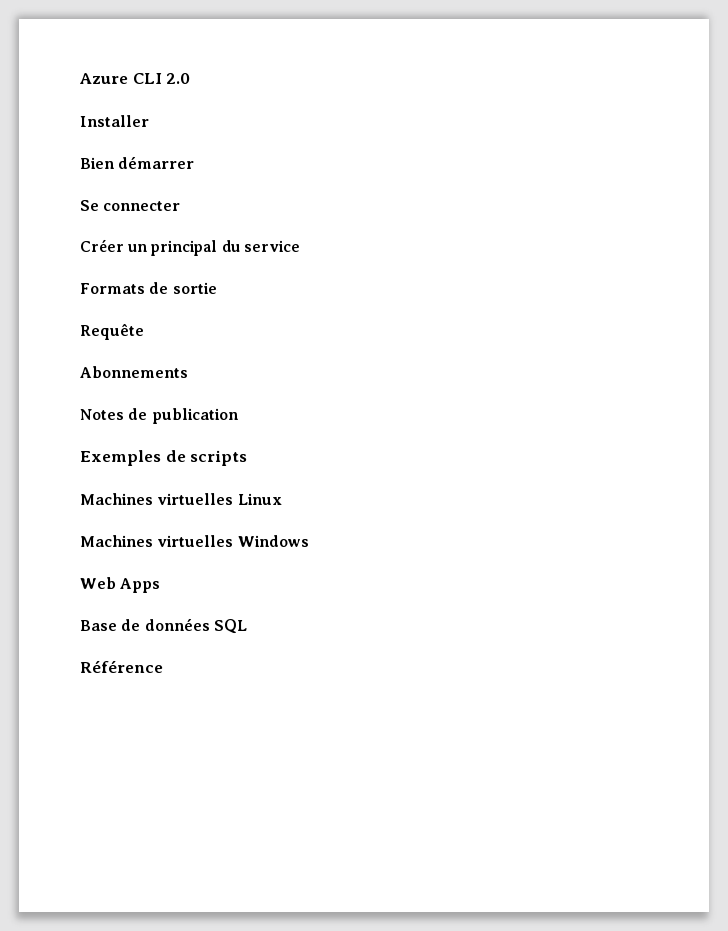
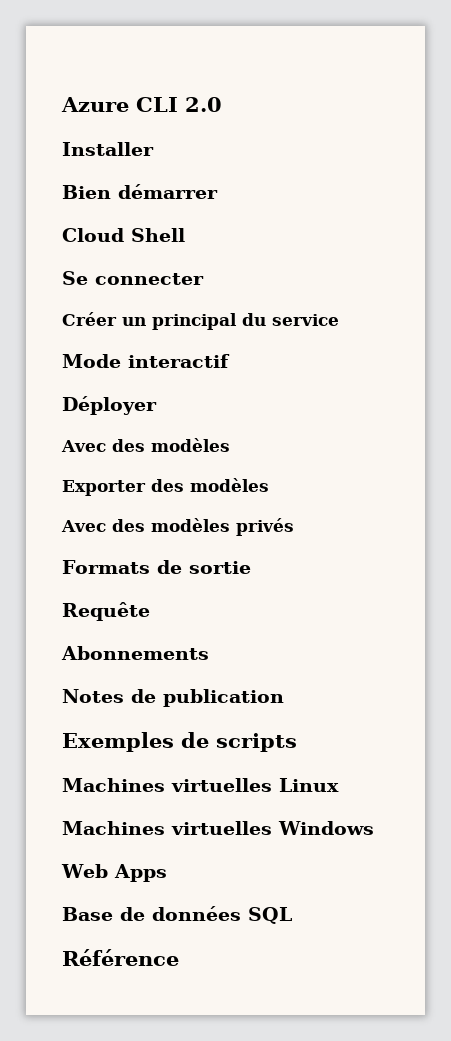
+ Cloud Shell
+ Mode interactif
+ Déployer
+ Avec des modèles
+ Exporter des modèles
+ Avec des modèles privés

